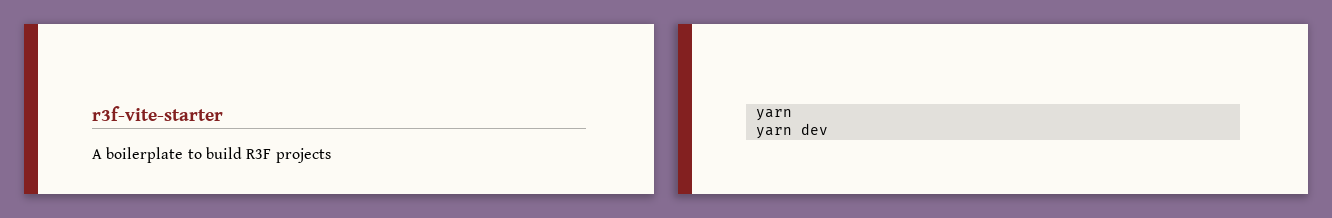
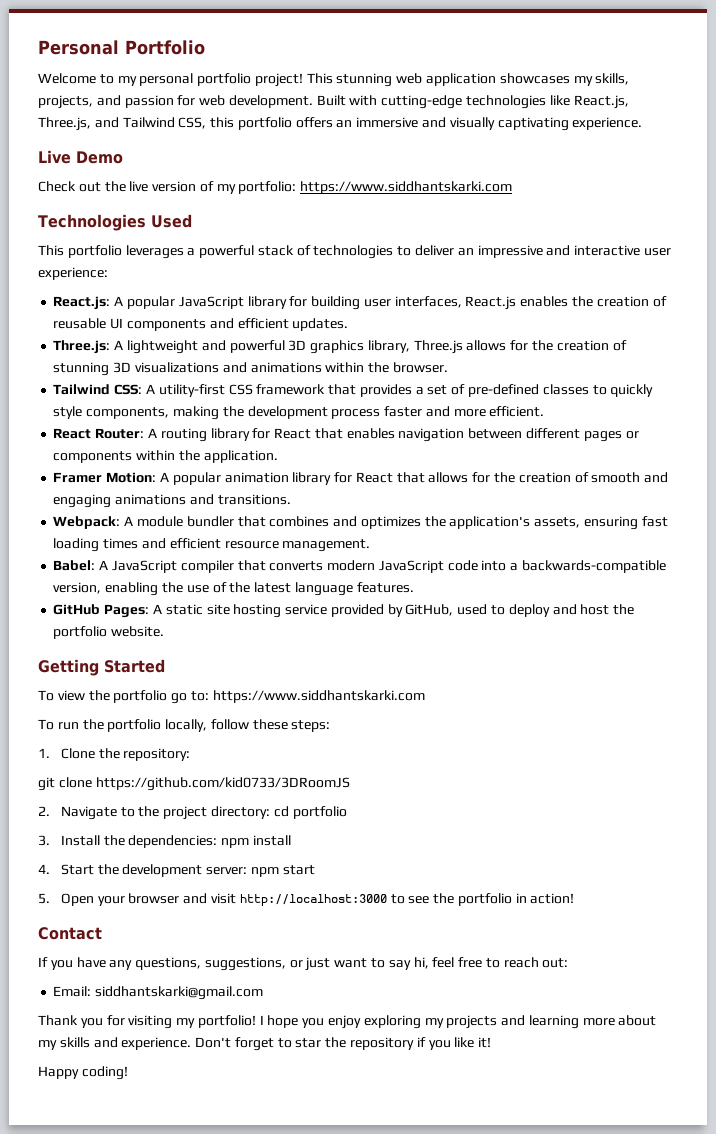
- r3f-vite-starter
- A boilerplate to build R3F projects
- yarn
- yarn dev
+ Personal Portfolio
+ Welcome to my personal portfolio project! This stunning web application showcases my skills, projects, and passion for web development. Built with cutting-edge technologies like React.js, Three.js, and Tailwind CSS, this portfolio offers an immersive and visually captivating experience.
+ Live Demo
+ Check out the live version of my portfolio: https://www.siddhantskarki.com
+ Technologies Used
+ This portfolio leverages a powerful stack of technologies to deliver an impressive and interactive user experience:
+ React.js: A popular JavaScript library for building user interfaces, React.js enables the creation of reusable UI components and efficient updates.
+ Three.js: A lightweight and powerful 3D graphics library, Three.js allows for the creation of stunning 3D visualizations and animations within the browser.
+ Tailwind CSS: A utility-first CSS framework that provides a set of pre-defined classes to quickly style components, making the development process faster and more efficient.
+ React Router: A routing library for React that enables navigation between different pages or components within the application.
+ Framer Motion: A popular animation library for React that allows for the creation of smooth and engaging animations and transitions.
+ Webpack: A module bundler that combines and optimizes the application's assets, ensuring fast loading times and efficient resource management.
+ Babel: A JavaScript compiler that converts modern JavaScript code into a backwards-compatible version, enabling the use of the latest language features.
+ GitHub Pages: A static site hosting service provided by GitHub, used to deploy and host the portfolio website.
+ Getting Started
+ To view the portfolio go to: https://www.siddhantskarki.com
+ To run the portfolio locally, follow these steps:
+ 1. Clone the repository:
+ git clone https://github.com/kid0733/3DRoomJS
+ 2. Navigate to the project directory: cd portfolio
+ 3. Install the dependencies: npm install
+ 4. Start the development server: npm start
+ 5. Open your browser and visit http://localhost:3000 to see the portfolio in action!
+ Contact
+ If you have any questions, suggestions, or just want to say hi, feel free to reach out:
+ Email: siddhantskarki@gmail.com
+ Thank you for visiting my portfolio! I hope you enjoy exploring my projects and learning more about my skills and experience. Don't forget to star the repository if you like it!
+ Happy coding!

